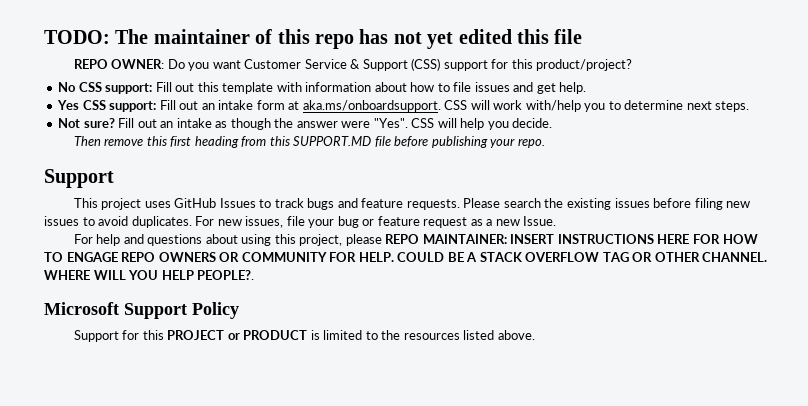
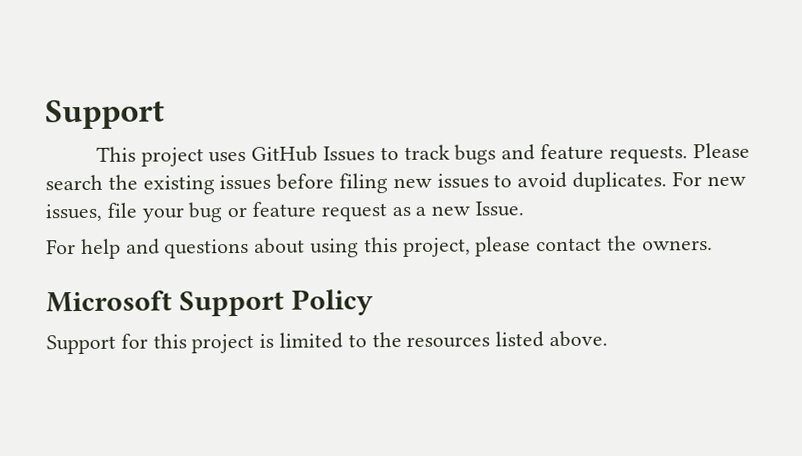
- TODO: The maintainer of this repo has not yet edited this file
- REPO OWNER: Do you want Customer Service & Support (CSS) support for this product/project?
- No CSS support: Fill out this template with information about how to file issues and get help.
- Yes CSS support: Fill out an intake form at aka.ms/onboardsupport. CSS will work with/help you to determine next steps.
- Not sure? Fill out an intake as though the answer were "Yes". CSS will help you decide.
- Then remove this first heading from this SUPPORT.MD file before publishing your repo.
- For help and questions about using this project, please REPO MAINTAINER: INSERT INSTRUCTIONS HERE FOR HOW TO ENGAGE REPO OWNERS OR COMMUNITY FOR HELP. COULD BE A STACK OVERFLOW TAG OR OTHER CHANNEL. WHERE WILL YOU HELP PEOPLE?.
+ For help and questions about using this project, please contact the owners.
- Support for this PROJECT or PRODUCT is limited to the resources listed above.
+ Support for this project is limited to the resources listed above.

